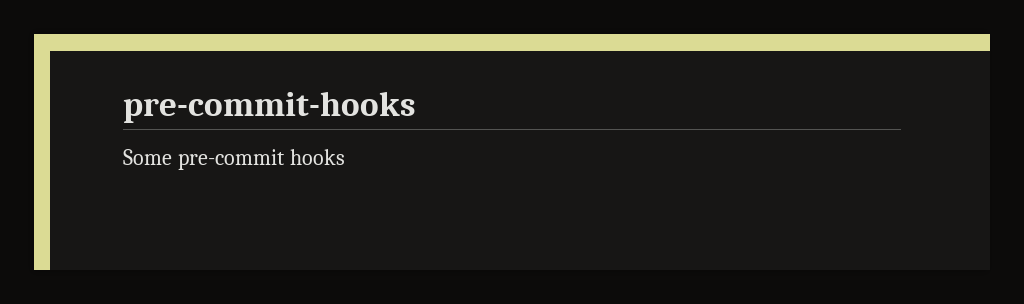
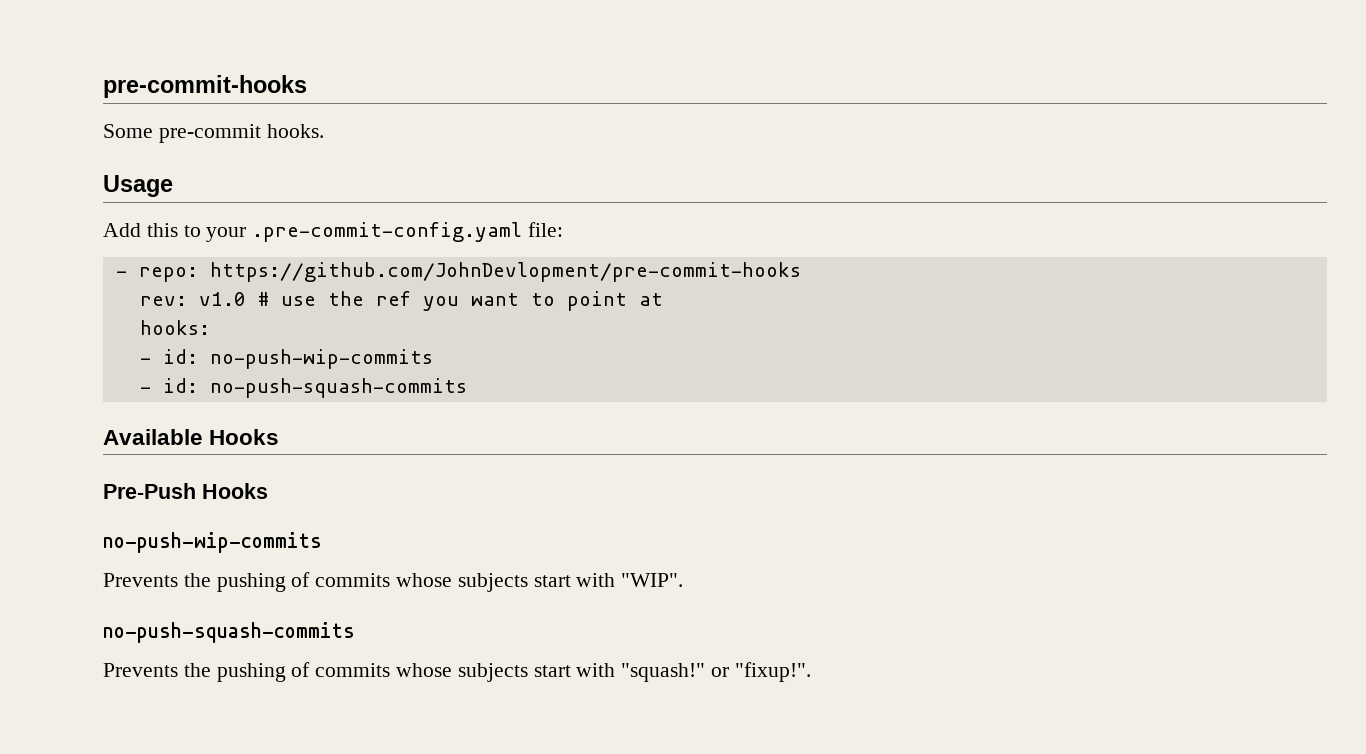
- Some pre-commit hooks
+ Some pre-commit hooks.
+ Usage
+ Add this to your .pre-commit-config.yaml file:
+ - repo: https://github.com/JohnDevlopment/pre-commit-hooks
+ rev: v1.0 # use the ref you want to point at
+ hooks:
+ - id: no-push-wip-commits
+ - id: no-push-squash-commits
+ Available Hooks
+ Pre-Push Hooks
+ no-push-wip-commits
+ Prevents the pushing of commits whose subjects start with "WIP".
+ no-push-squash-commits
+ Prevents the pushing of commits whose subjects start with "squash!" or "fixup!".

